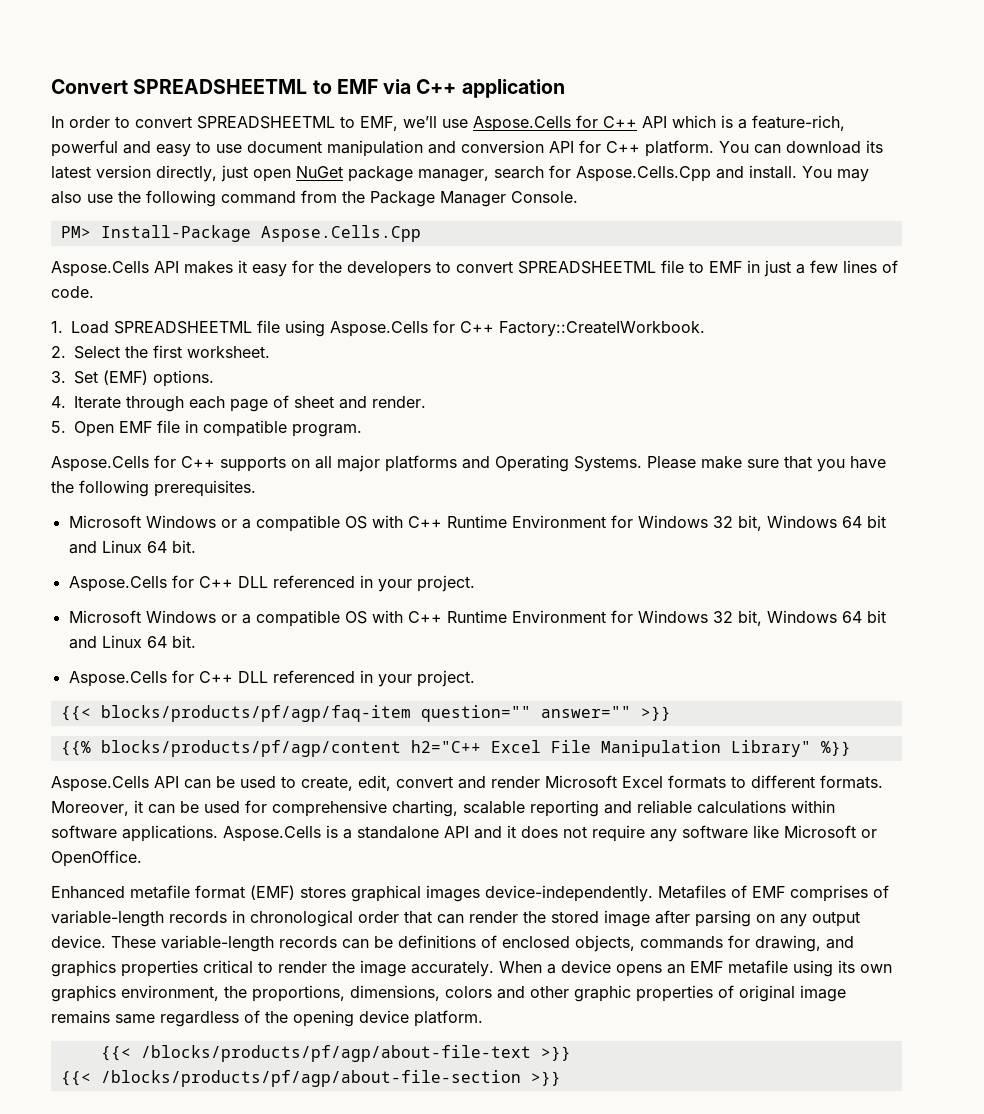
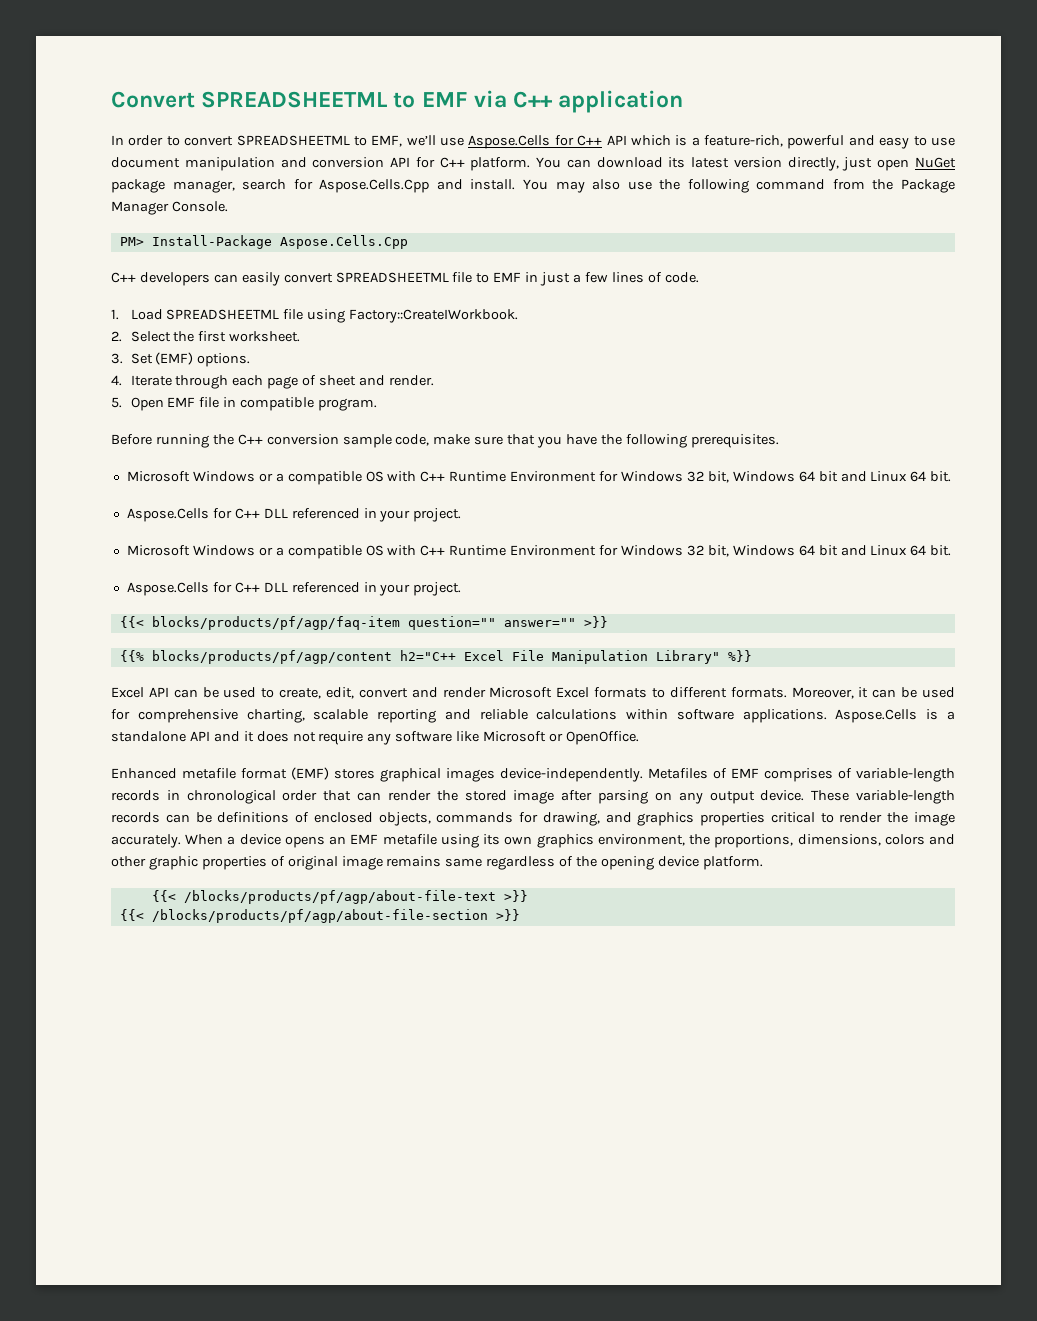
- Aspose.Cells API makes it easy for the developers to convert SPREADSHEETML file to EMF in just a few lines of code.
+ C++ developers can easily convert SPREADSHEETML file to EMF in just a few lines of code.
- 1. Load SPREADSHEETML file using Aspose.Cells for C++ Factory::CreateIWorkbook.
+ 1. Load SPREADSHEETML file using Factory::CreateIWorkbook.
- Aspose.Cells for C++ supports on all major platforms and Operating Systems. Please make sure that you have the following prerequisites.
+ Before running the C++ conversion sample code, make sure that you have the following prerequisites.
- Aspose.Cells API can be used to create, edit, convert and render Microsoft Excel formats to different formats.
+ Excel API can be used to create, edit, convert and render Microsoft Excel formats to different formats.

